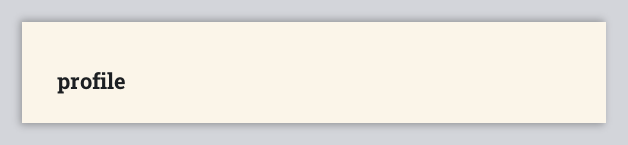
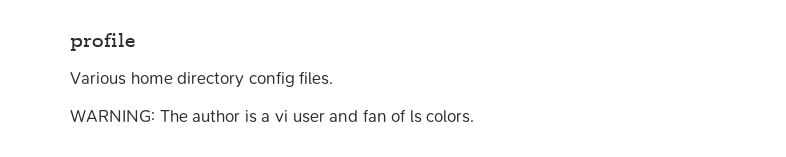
+ Various home directory config files.
+ WARNING: The author is a vi user and fan of ls colors.

